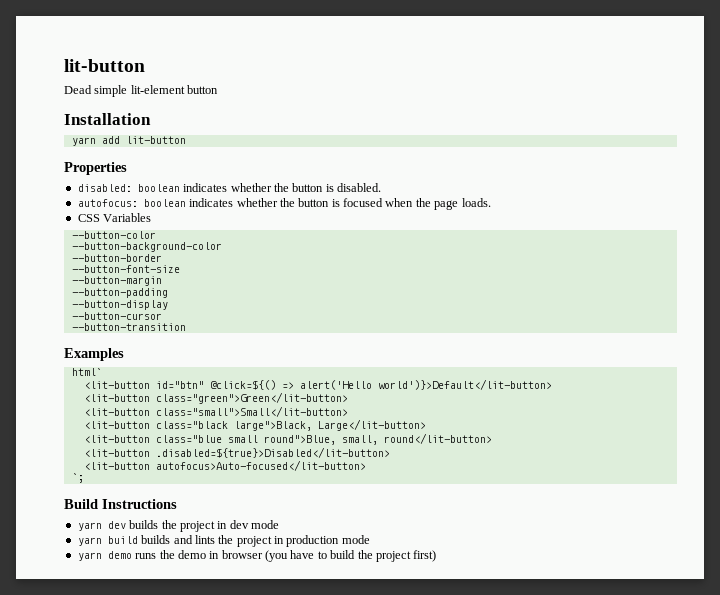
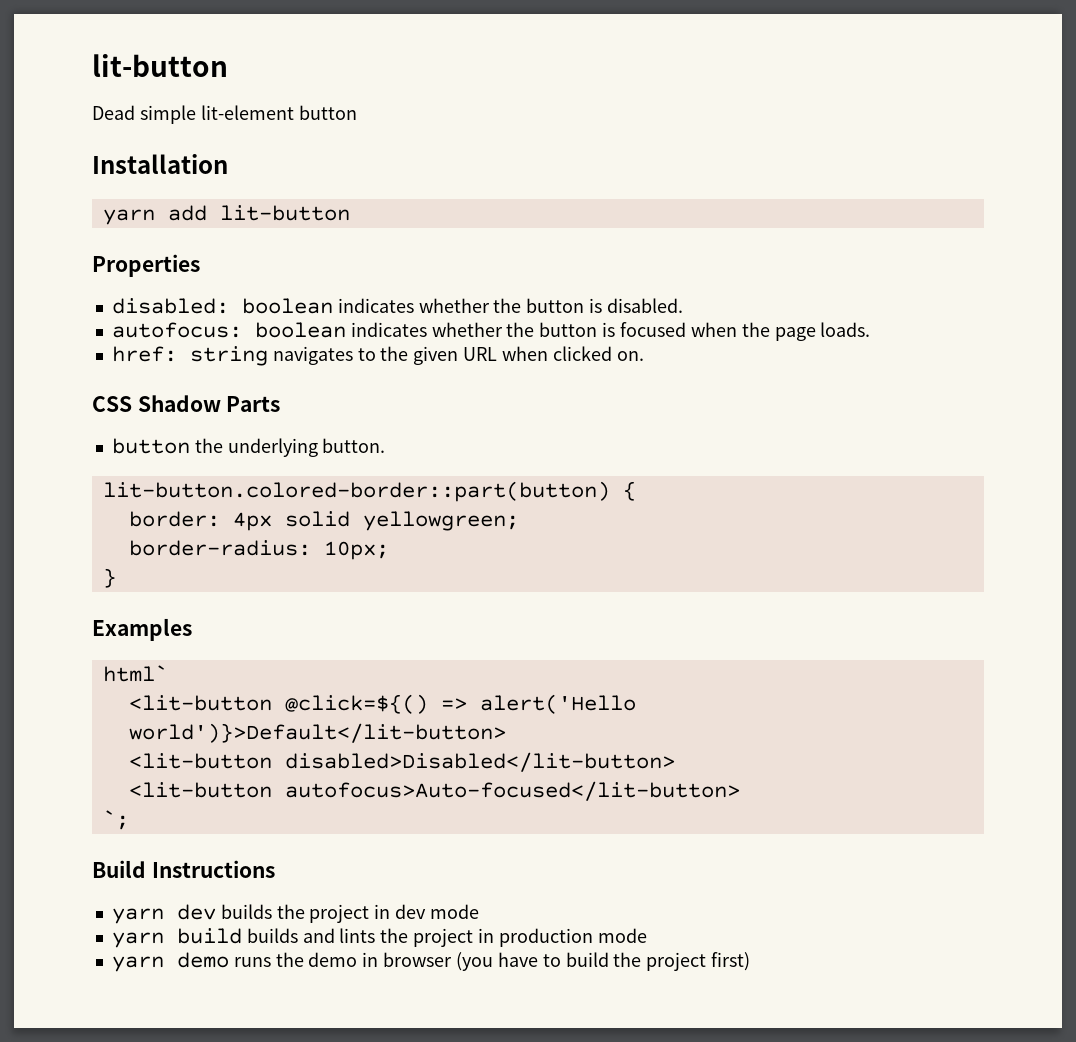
- CSS Variables
- --button-color
- --button-background-color
- --button-border
- --button-font-size
- --button-margin
- --button-padding
- --button-display
- --button-cursor
- --button-transition
+ href: string navigates to the given URL when clicked on.
+ CSS Shadow Parts
+ button the underlying button.
+ lit-button.colored-border::part(button) {
+ border: 4px solid yellowgreen;
+ border-radius: 10px;
+ }
- <lit-button id="btn" @click=${() => alert('Hello world')}>Default</lit-button>
+ <lit-button @click=${() => alert('Hello world')}>Default</lit-button>
- <lit-button class="green">Green</lit-button>
- <lit-button class="small">Small</lit-button>
- <lit-button class="black large">Black, Large</lit-button>
- <lit-button class="blue small round">Blue, small, round</lit-button>
- <lit-button .disabled=${true}>Disabled</lit-button>
+ <lit-button disabled>Disabled</lit-button>

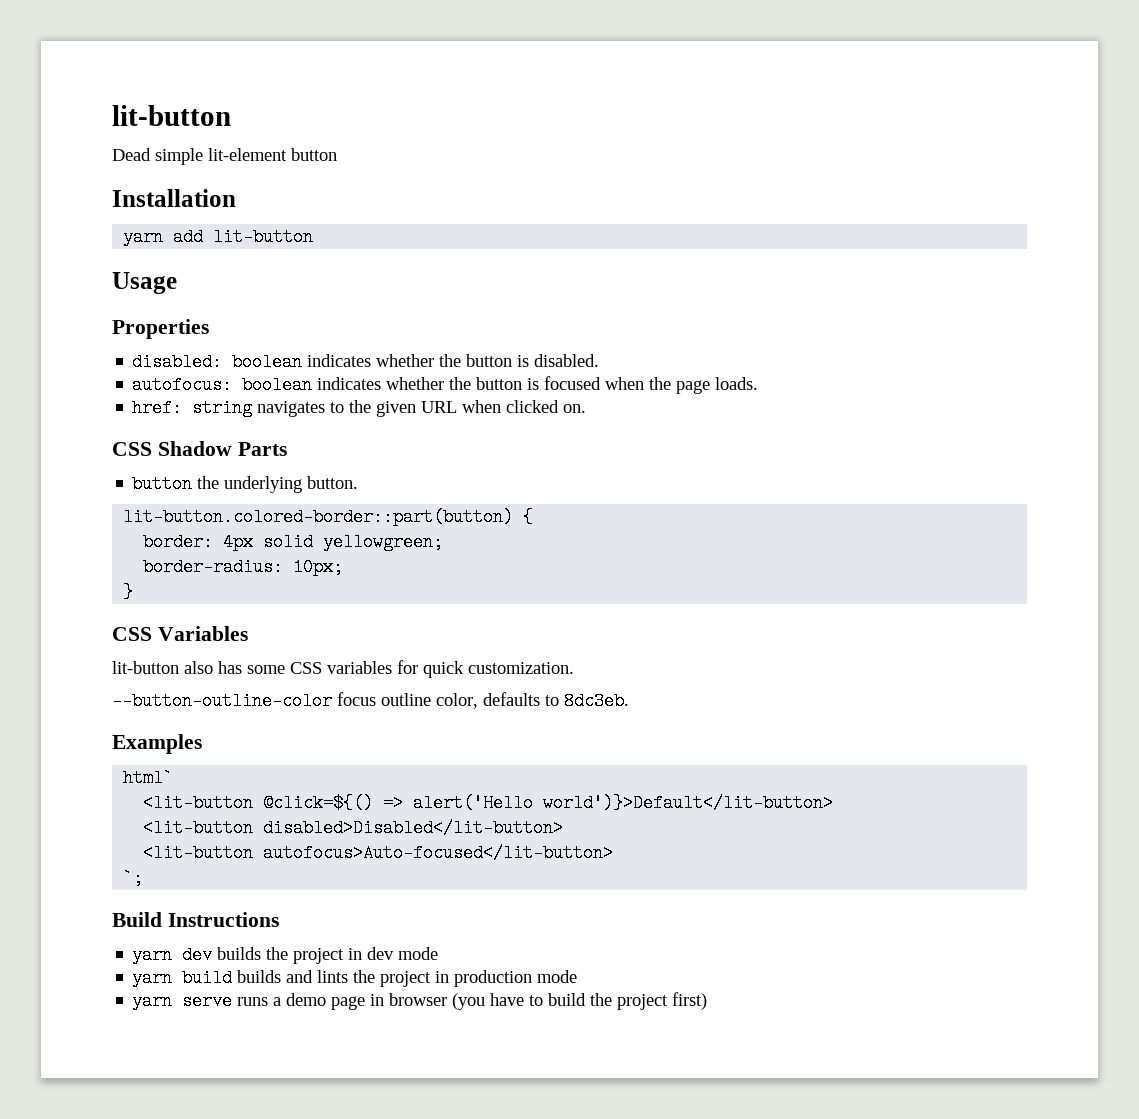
+ Usage
+ CSS Variables
+ lit-button also has some CSS variables for quick customization.
+ --button-outline-color focus outline color, defaults to 8dc3eb.
- yarn demo runs the demo in browser (you have to build the project first)
+ yarn serve runs a demo page in browser (you have to build the project first)

